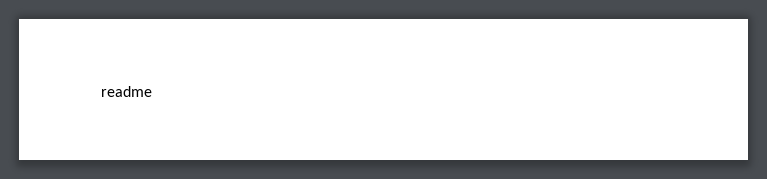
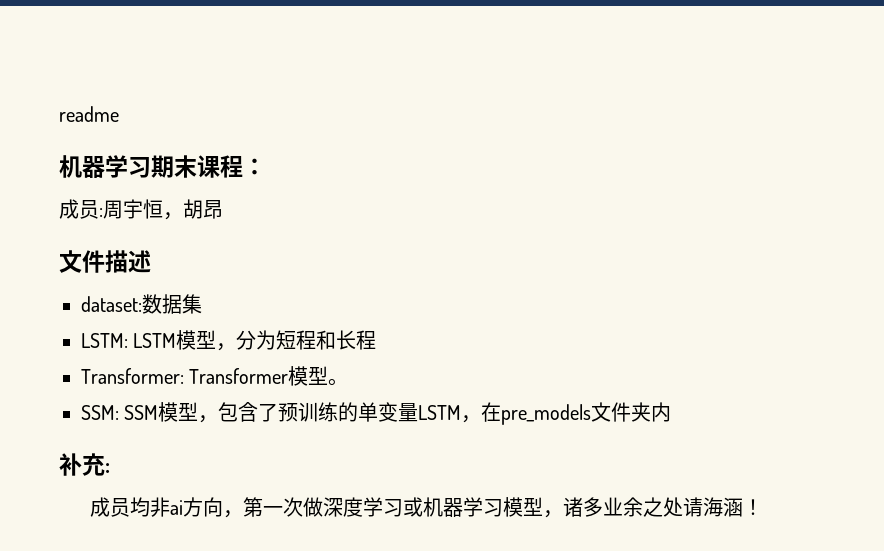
+ 机器学习期末课程：
+ 成员:周宇恒，胡昂
+ 文件描述
+ dataset:数据集
+ LSTM: LSTM模型，分为短程和长程
+ Transformer: Transformer模型。
+ SSM: SSM模型，包含了预训练的单变量LSTM，在pre_models文件夹内
+ 补充:
+ 成员均非ai方向，第一次做深度学习或机器学习模型，诸多业余之处请海涵！

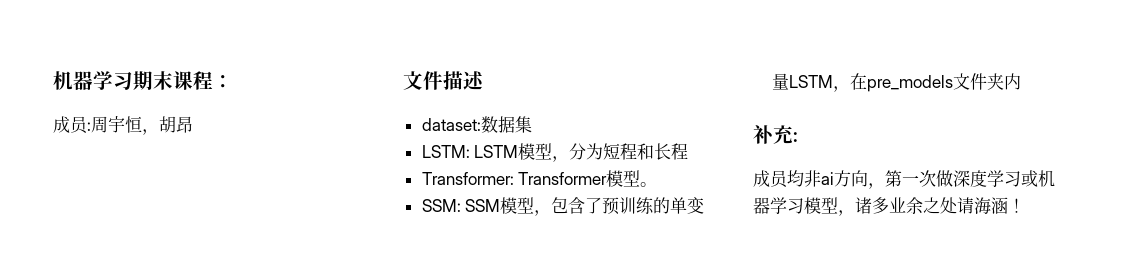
- readme

